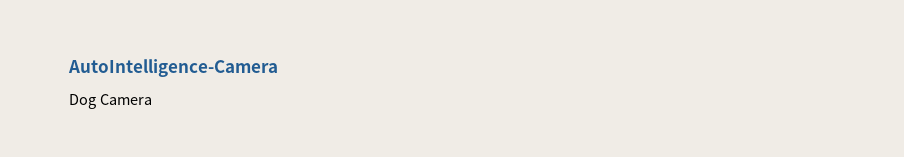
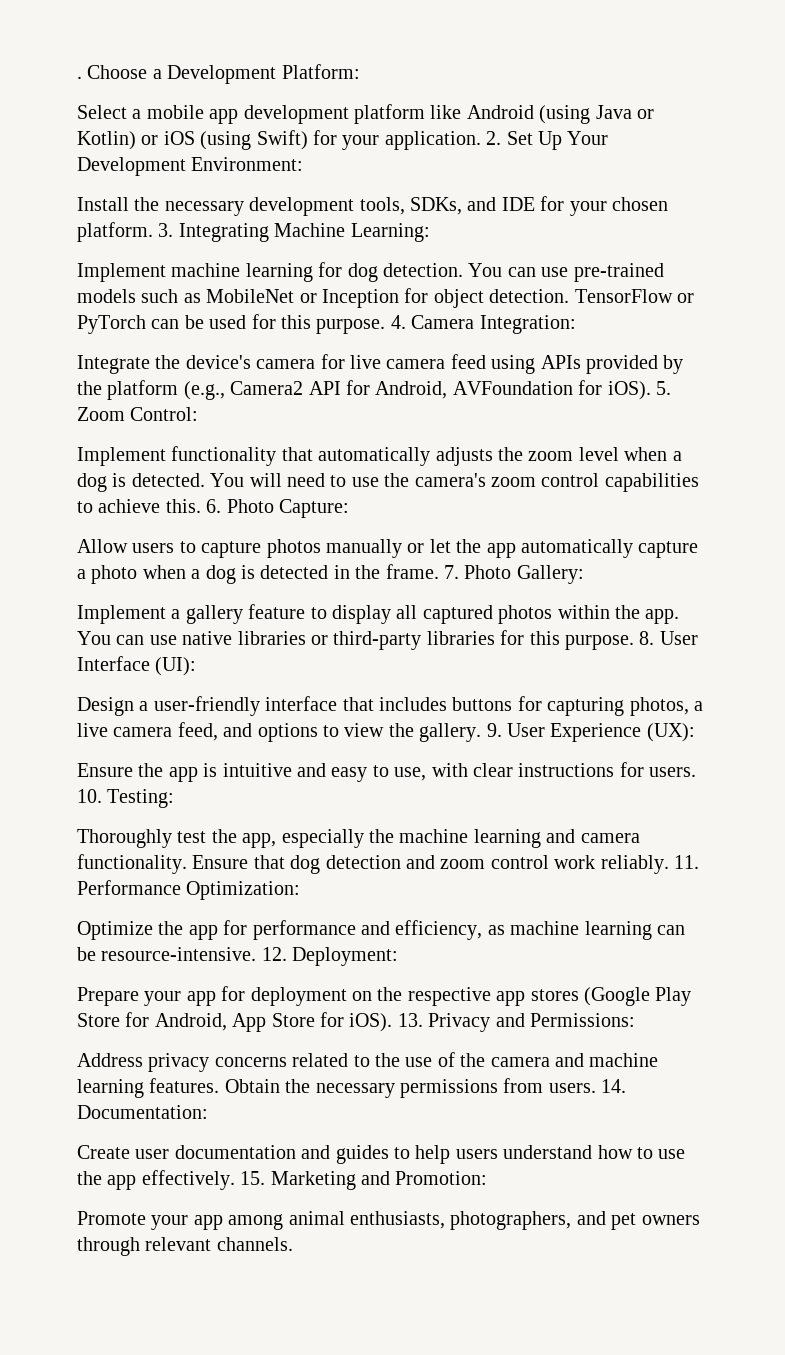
- AutoIntelligence-Camera
- Dog Camera
+ . Choose a Development Platform:
+ Select a mobile app development platform like Android (using Java or Kotlin) or iOS (using Swift) for your application. 2. Set Up Your Development Environment:
+ Install the necessary development tools, SDKs, and IDE for your chosen platform. 3. Integrating Machine Learning:
+ Implement machine learning for dog detection. You can use pre-trained models such as MobileNet or Inception for object detection. TensorFlow or PyTorch can be used for this purpose. 4. Camera Integration:
+ Integrate the device's camera for live camera feed using APIs provided by the platform (e.g., Camera2 API for Android, AVFoundation for iOS). 5. Zoom Control:
+ Implement functionality that automatically adjusts the zoom level when a dog is detected. You will need to use the camera's zoom control capabilities to achieve this. 6. Photo Capture:
+ Allow users to capture photos manually or let the app automatically capture a photo when a dog is detected in the frame. 7. Photo Gallery:
+ Implement a gallery feature to display all captured photos within the app. You can use native libraries or third-party libraries for this purpose. 8. User Interface (UI):
+ Design a user-friendly interface that includes buttons for capturing photos, a live camera feed, and options to view the gallery. 9. User Experience (UX):
+ Ensure the app is intuitive and easy to use, with clear instructions for users. 10. Testing:
+ Thoroughly test the app, especially the machine learning and camera functionality. Ensure that dog detection and zoom control work reliably. 11. Performance Optimization:
+ Optimize the app for performance and efficiency, as machine learning can be resource-intensive. 12. Deployment:
+ Prepare your app for deployment on the respective app stores (Google Play Store for Android, App Store for iOS). 13. Privacy and Permissions:
+ Address privacy concerns related to the use of the camera and machine learning features. Obtain the necessary permissions from users. 14. Documentation:
+ Create user documentation and guides to help users understand how to use the app effectively. 15. Marketing and Promotion:
+ Promote your app among animal enthusiasts, photographers, and pet owners through relevant channels.

